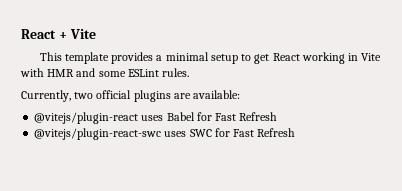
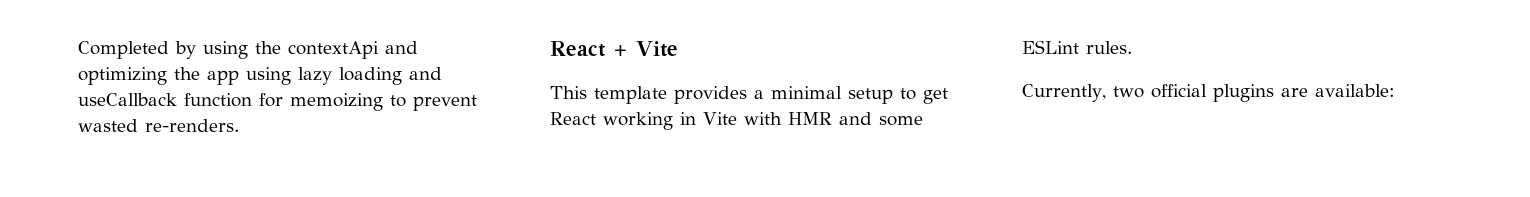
+ Completed by using the contextApi and optimizing the app using lazy loading and useCallback function for memoizing to prevent wasted re-renders.
- @vitejs/plugin-react uses Babel for Fast Refresh
- @vitejs/plugin-react-swc uses SWC for Fast Refresh

